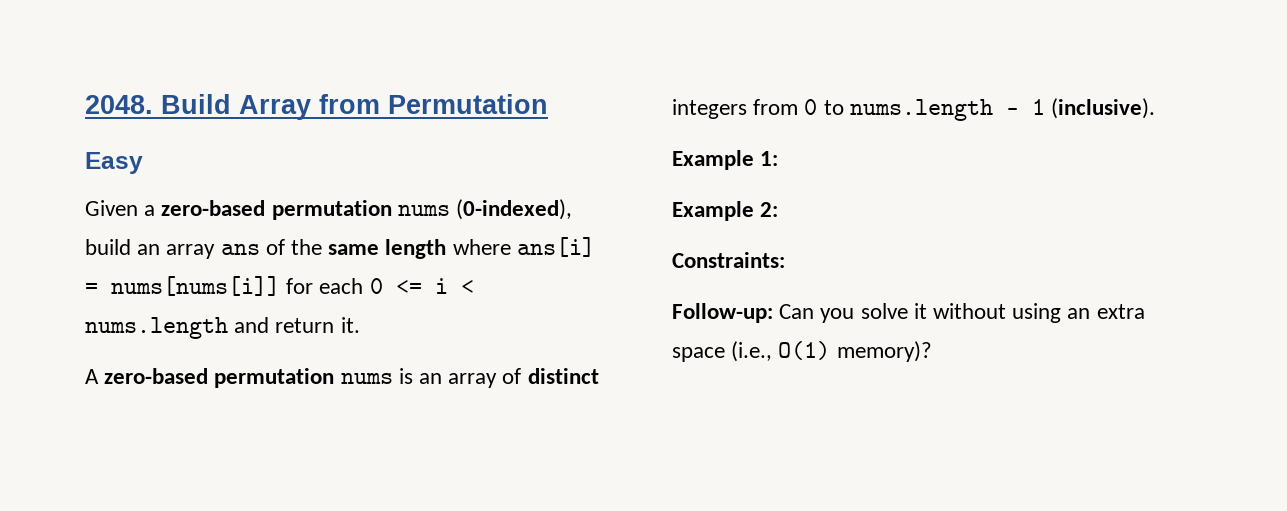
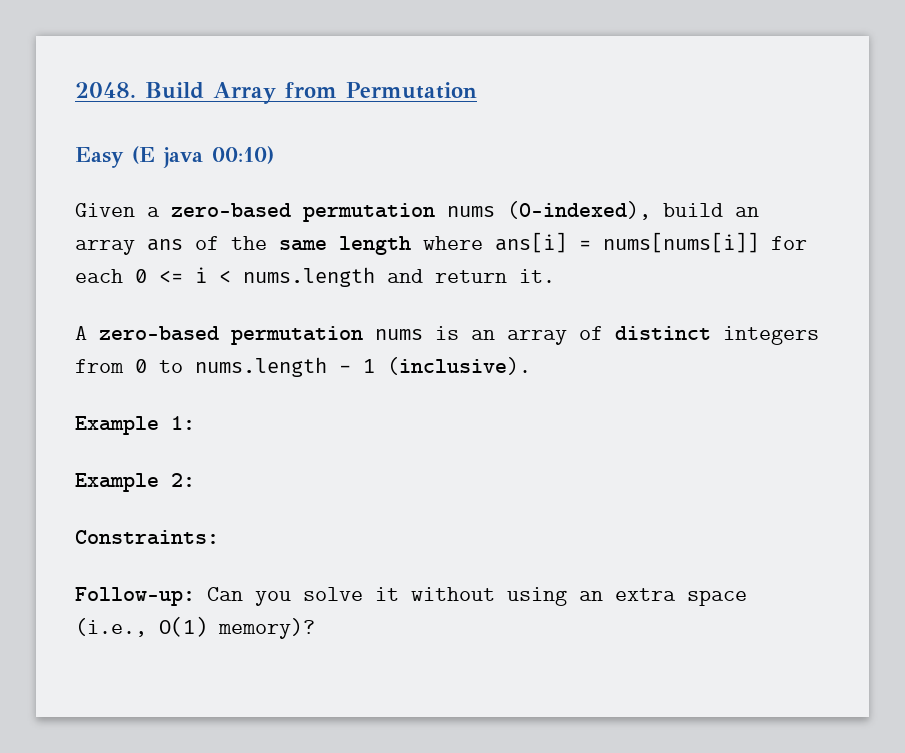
- Easy
+ Easy (E java 00:10)

